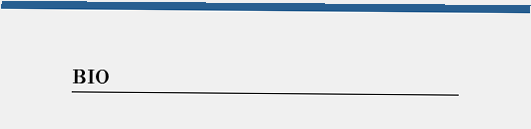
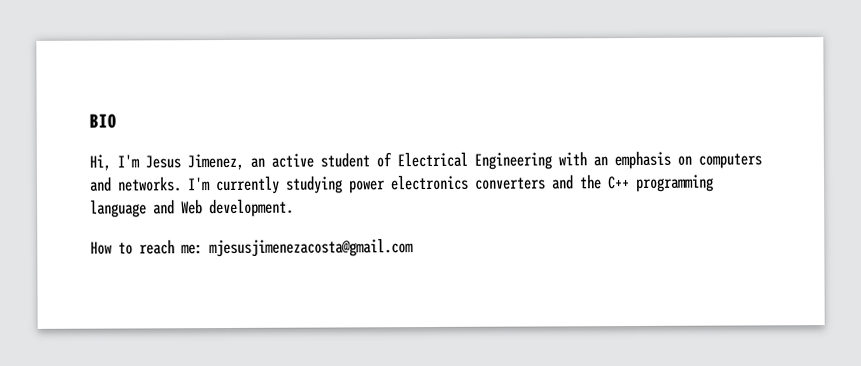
+ Hi, I'm Jesus Jimenez, an active student of Electrical Engineering with an emphasis on computers and networks. I'm currently studying power electronics converters and the C++ programming language and Web development.
+ How to reach me: mjesusjimenezacosta@gmail.com

